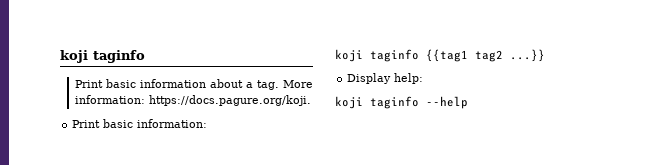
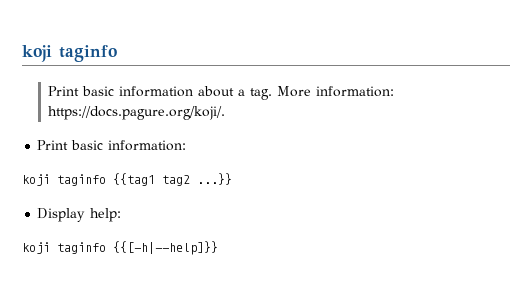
- More information: https://docs.pagure.org/koji.
+ More information: https://docs.pagure.org/koji/.
- koji taginfo --help
+ koji taginfo {{[-h|--help]}}

